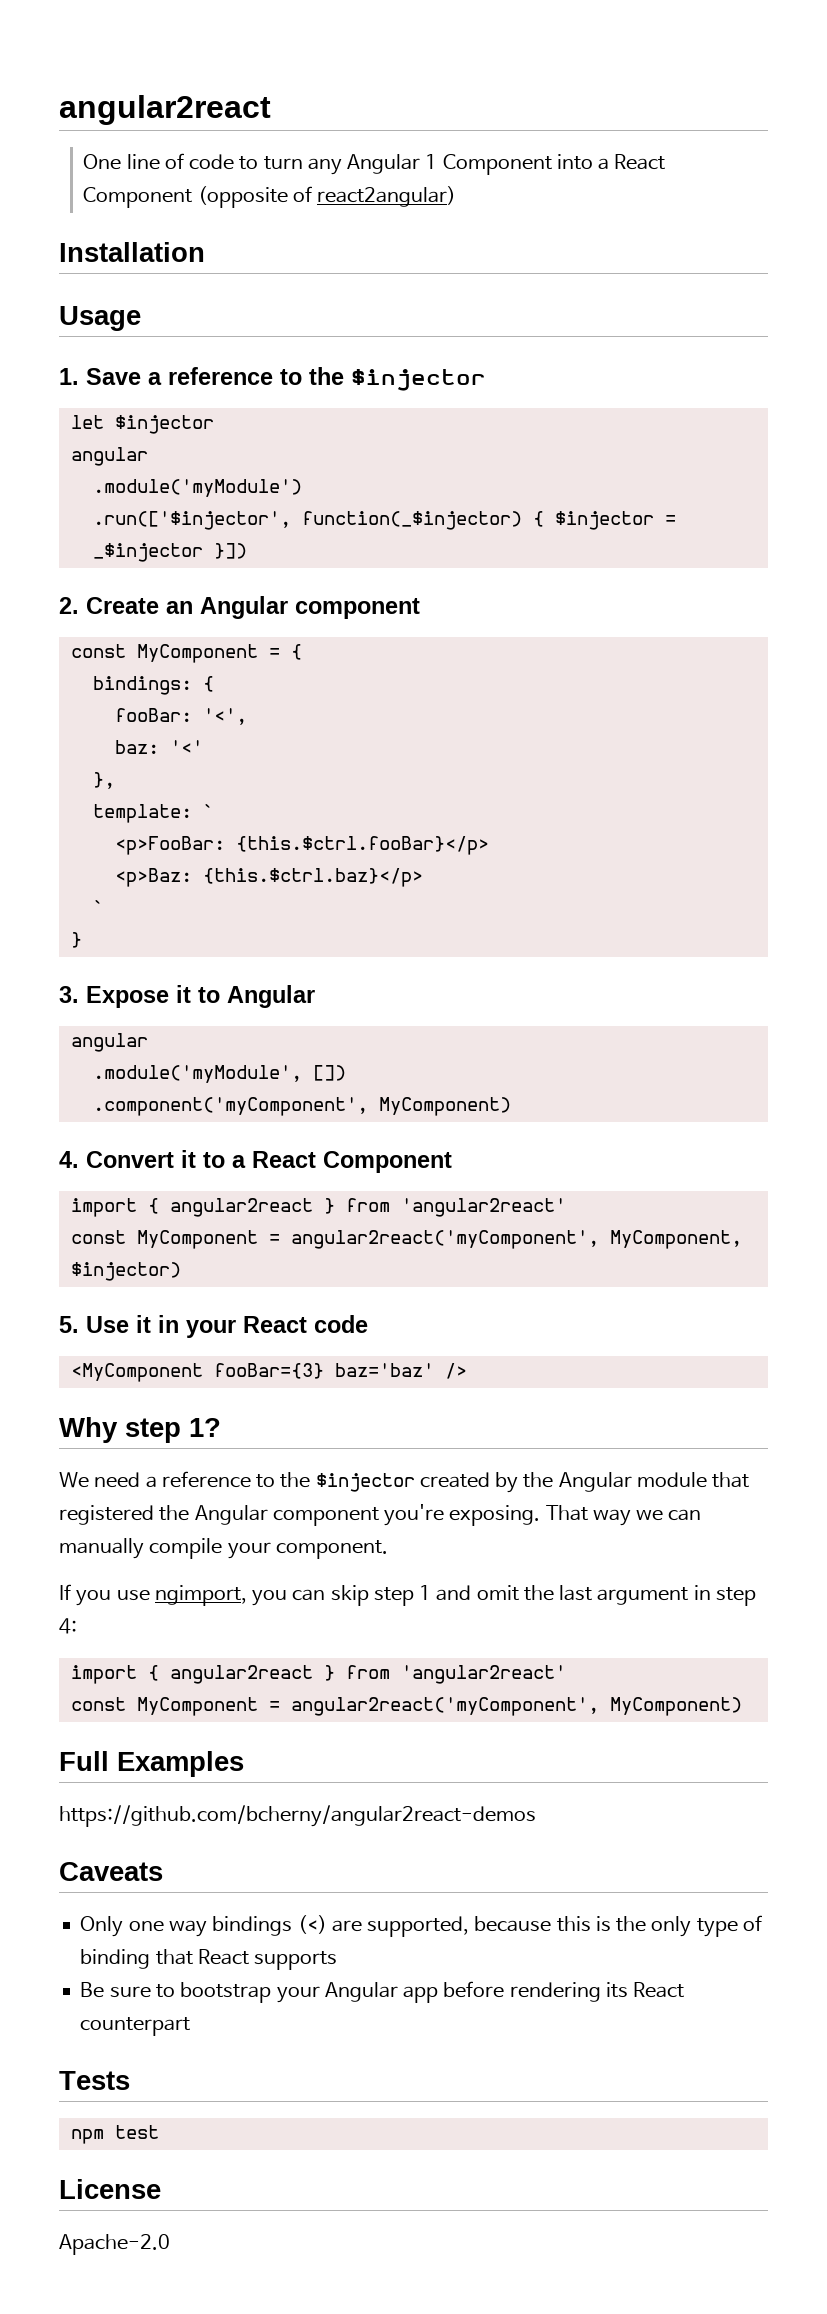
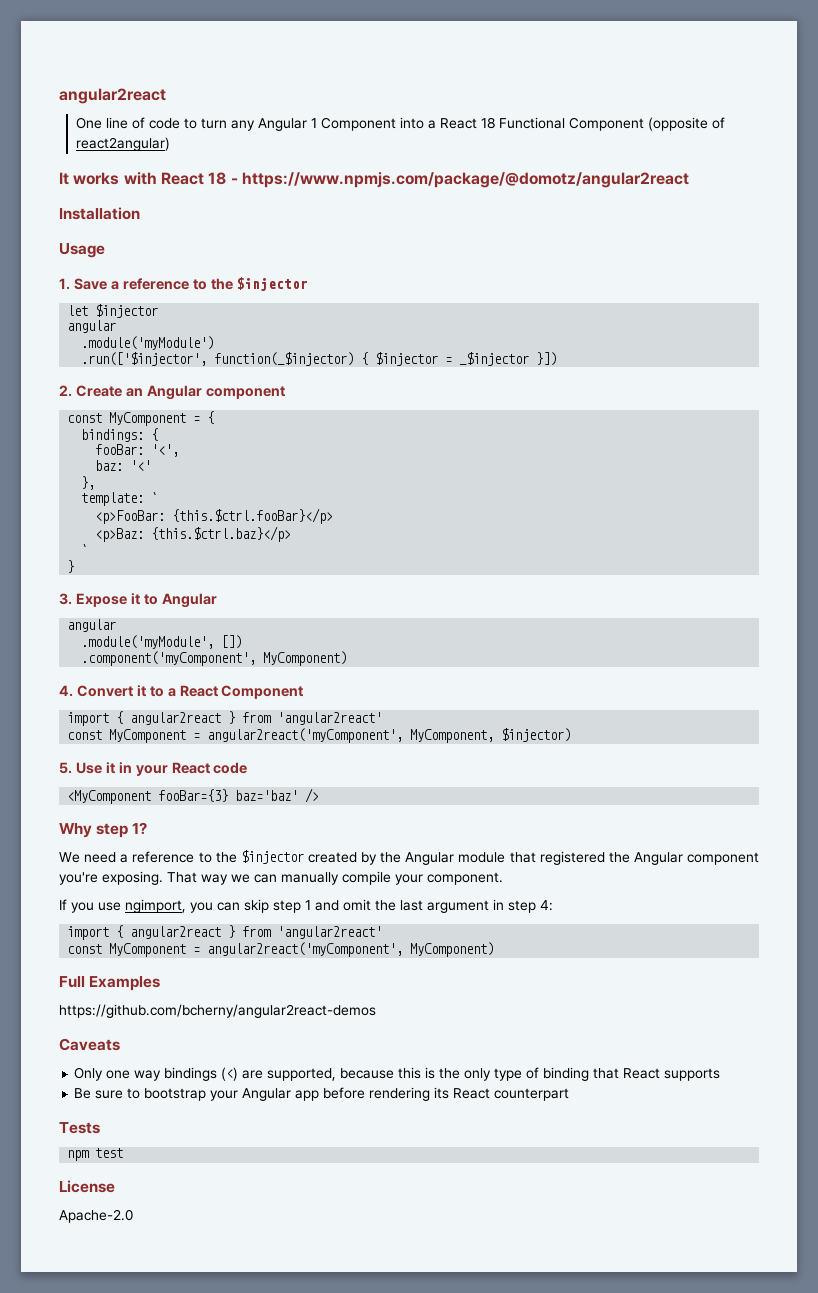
- One line of code to turn any Angular 1 Component into a React Component (opposite of react2angular)
+ One line of code to turn any Angular 1 Component into a React 18 Functional Component (opposite of react2angular)
+ It works with React 18 - https://www.npmjs.com/package/@domotz/angular2react

